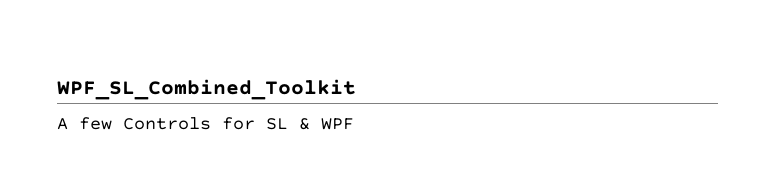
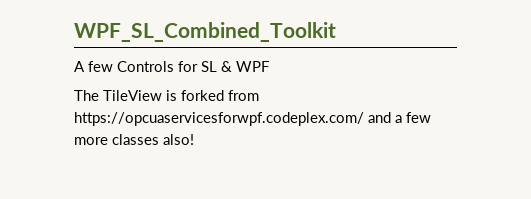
+ The TileView is forked from https://opcuaservicesforwpf.codeplex.com/ and a few more classes also!

